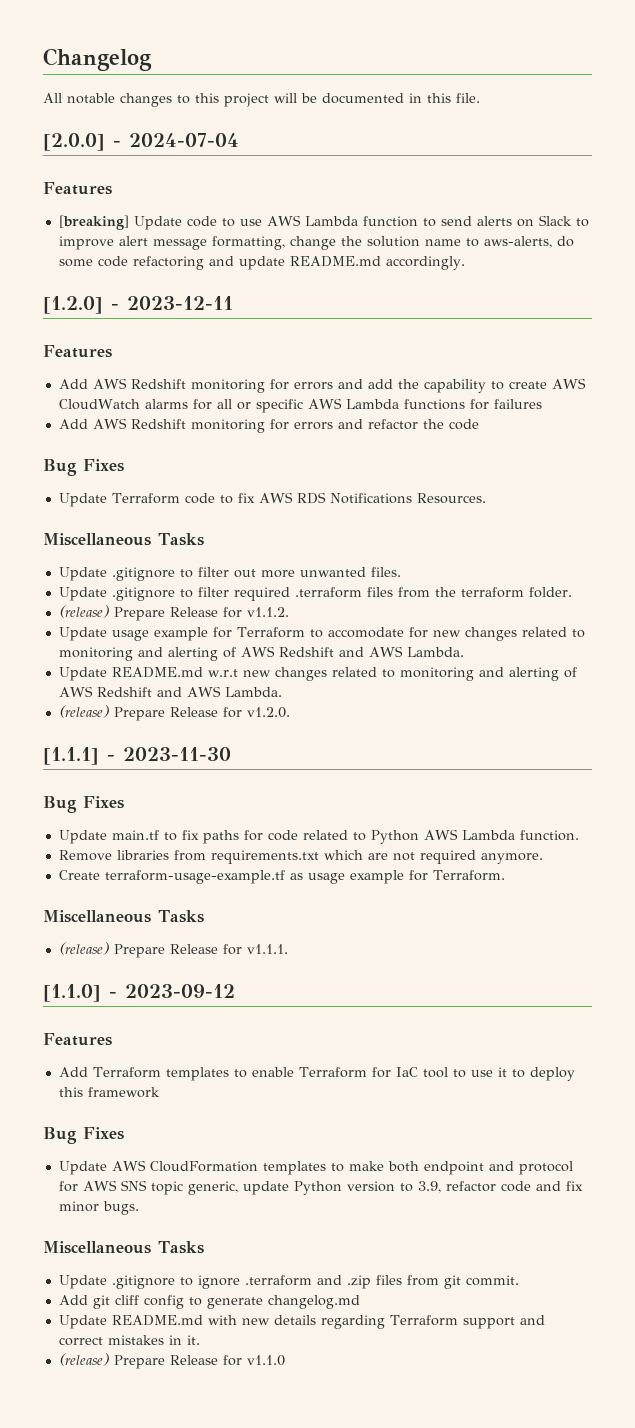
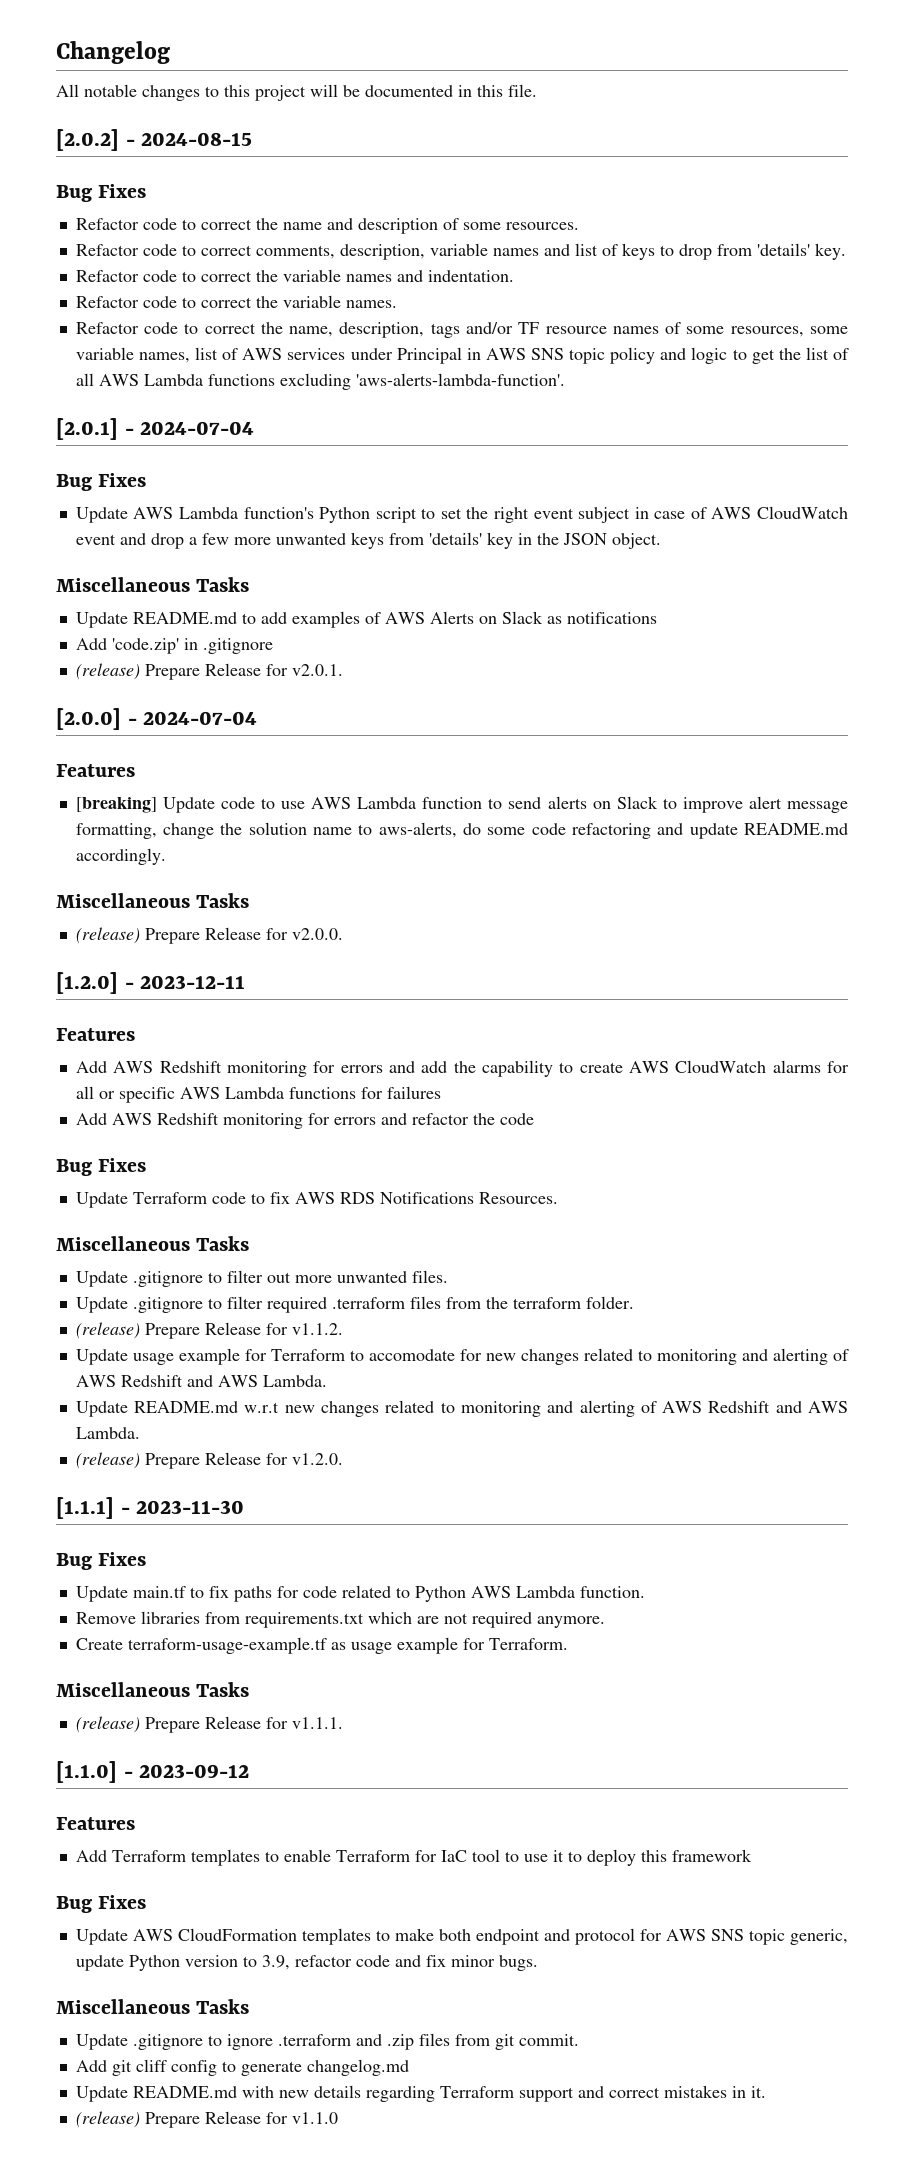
+ [2.0.2] - 2024-08-15
+ Bug Fixes
+ Refactor code to correct the name and description of some resources.
+ Refactor code to correct comments, description, variable names and list of keys to drop from 'details' key.
+ Refactor code to correct the variable names and indentation.
+ Refactor code to correct the variable names.
+ Refactor code to correct the name, description, tags and/or TF resource names of some resources, some variable names, list of AWS services under Principal in AWS SNS topic policy and logic to get the list of all AWS Lambda functions excluding 'aws-alerts-lambda-function'.
+ [2.0.1] - 2024-07-04
+ Bug Fixes
+ Update AWS Lambda function's Python script to set the right event subject in case of AWS CloudWatch event and drop a few more unwanted keys from 'details' key in the JSON object.
+ Miscellaneous Tasks
+ Update README.md to add examples of AWS Alerts on Slack as notifications
+ Add 'code.zip' in .gitignore
+ (release) Prepare Release for v2.0.1.
  [breaking] Update code to use AWS Lambda function to send alerts on Slack to improve alert message formatting, change the solution name to aws-alerts, do some code refactoring and update README.md accordingly.
+ Miscellaneous Tasks
+ (release) Prepare Release for v2.0.0.

